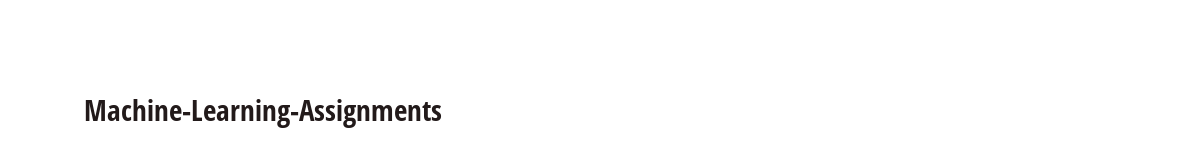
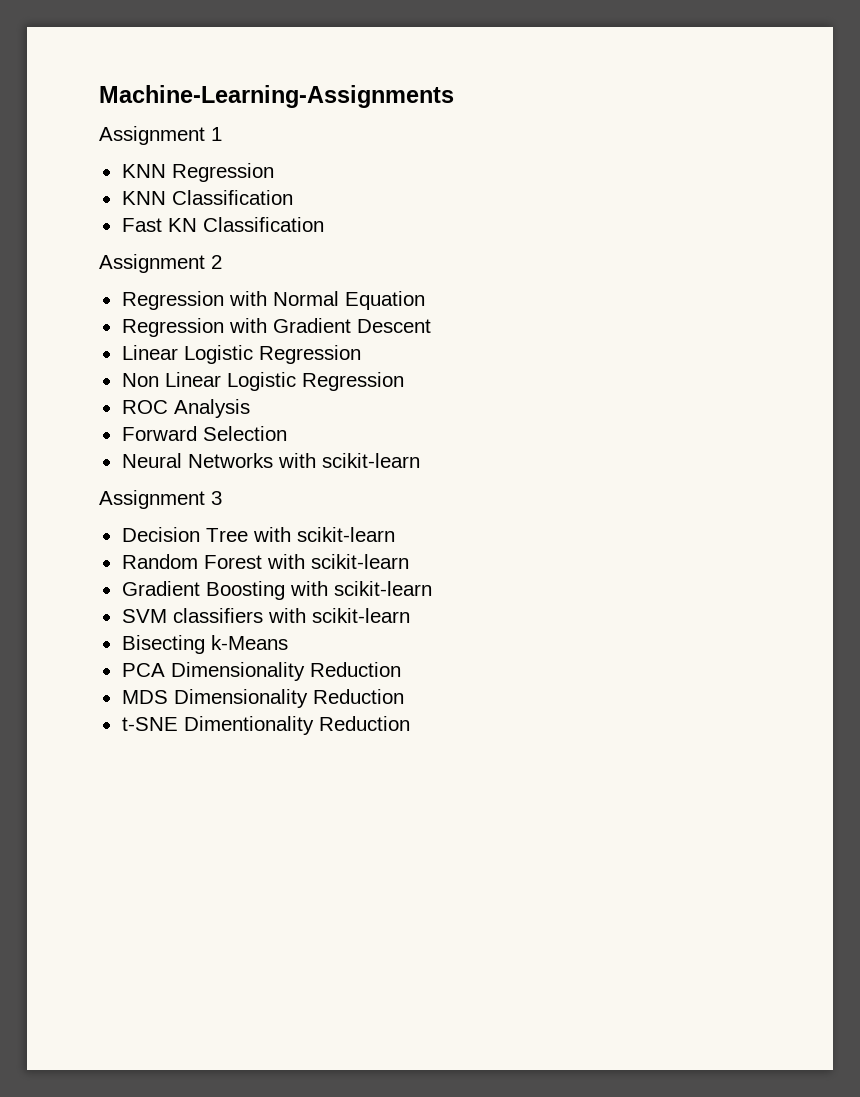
+ Assignment 1
+ KNN Regression
+ KNN Classification
+ Fast KN Classification
+ Assignment 2
+ Regression with Normal Equation
+ Regression with Gradient Descent
+ Linear Logistic Regression
+ Non Linear Logistic Regression
+ ROC Analysis
+ Forward Selection
+ Neural Networks with scikit-learn
+ Assignment 3
+ Decision Tree with scikit-learn
+ Random Forest with scikit-learn
+ Gradient Boosting with scikit-learn
+ SVM classifiers with scikit-learn
+ Bisecting k-Means
+ PCA Dimensionality Reduction
+ MDS Dimensionality Reduction
+ t-SNE Dimentionality Reduction

